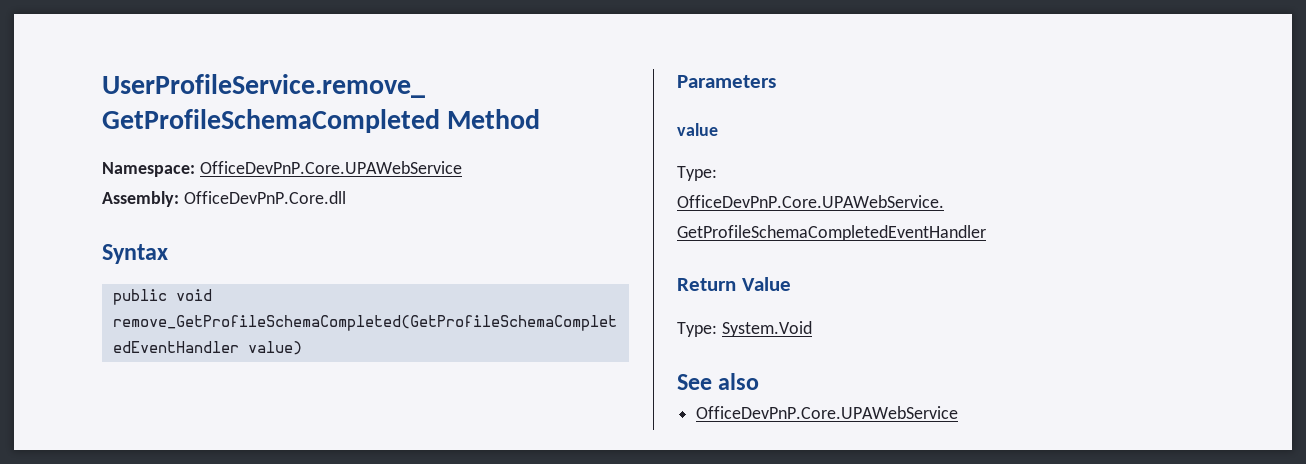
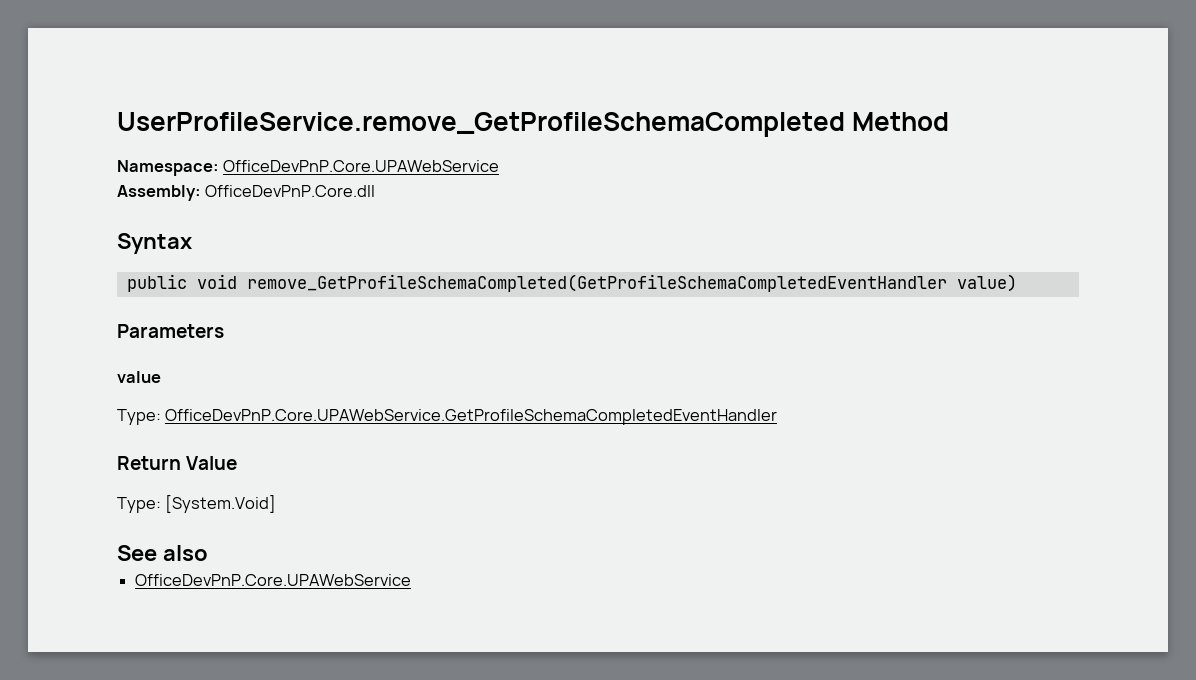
- Type: System.Void
+ Type: [System.Void]

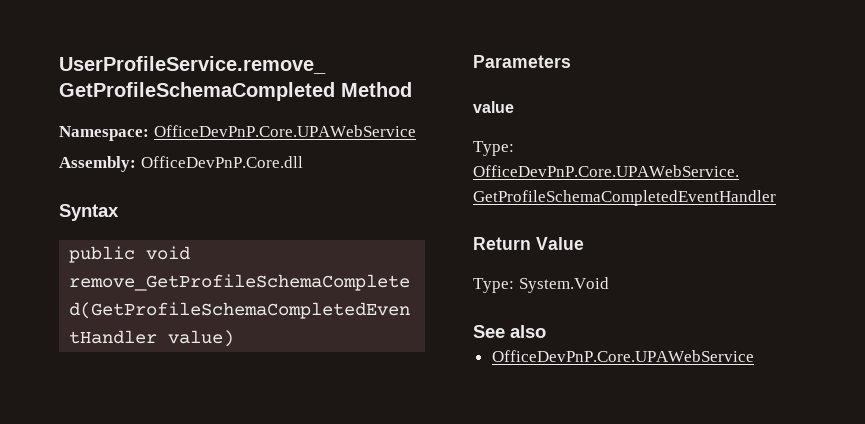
- Type: [System.Void]
+ Type: System.Void

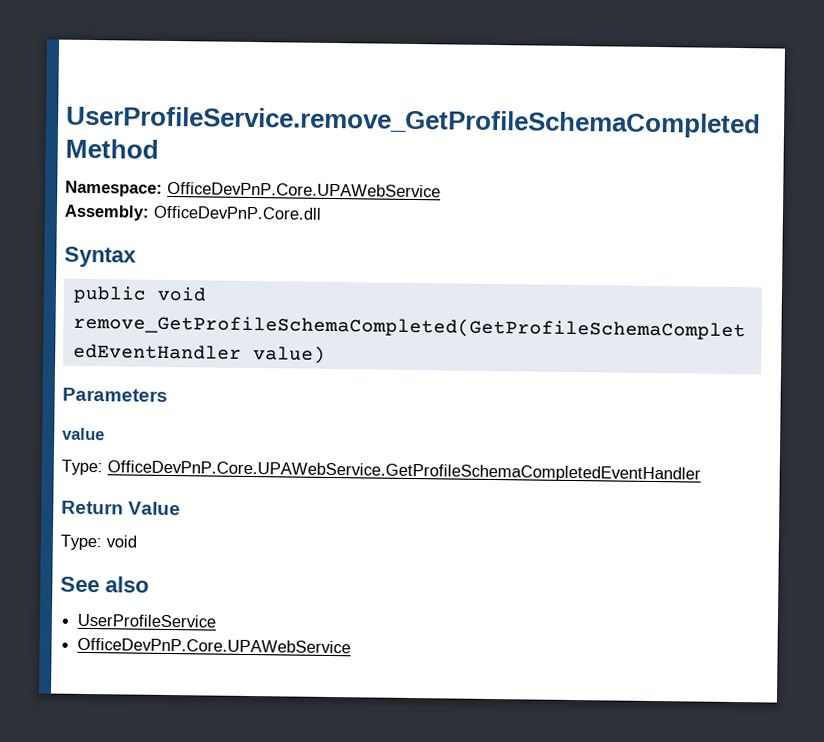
- Type: System.Void
+ Type: void
+ UserProfileService

